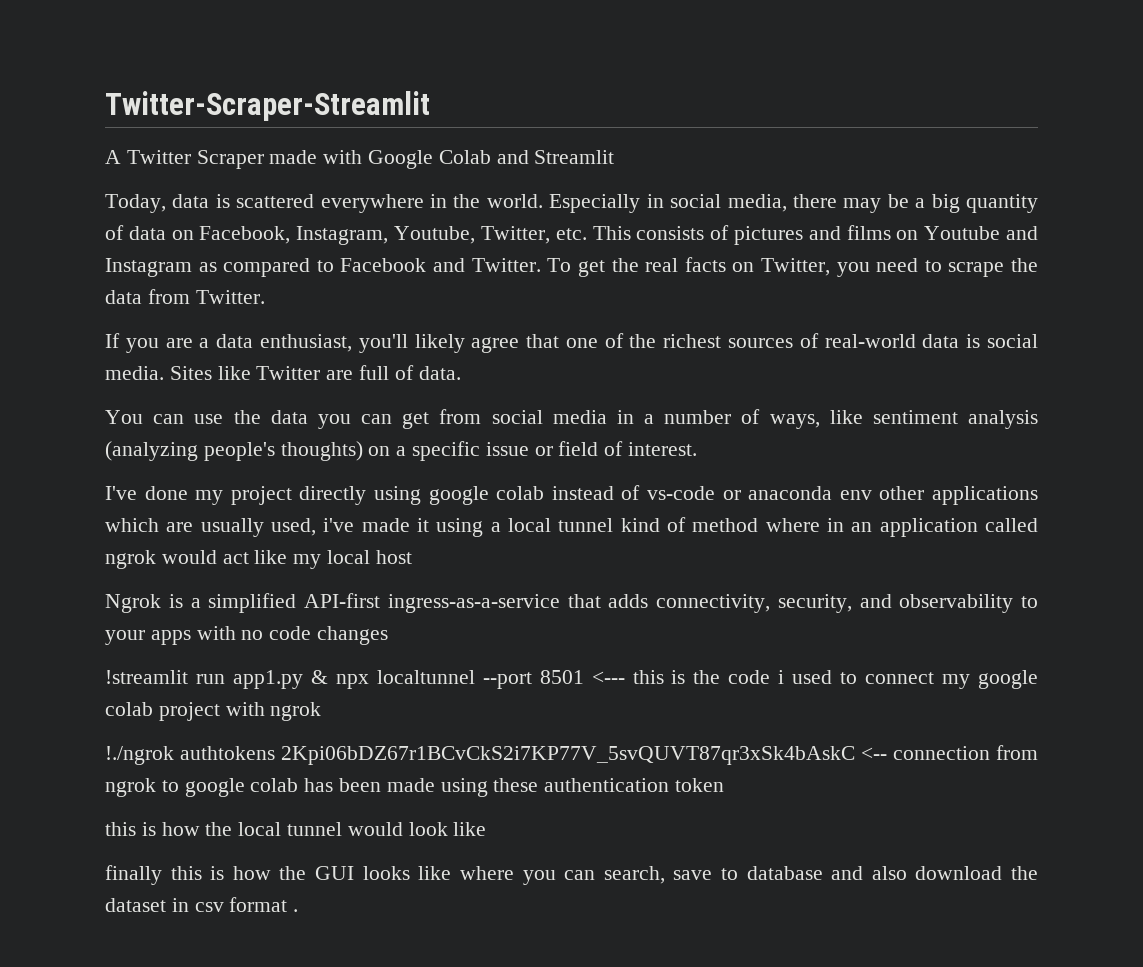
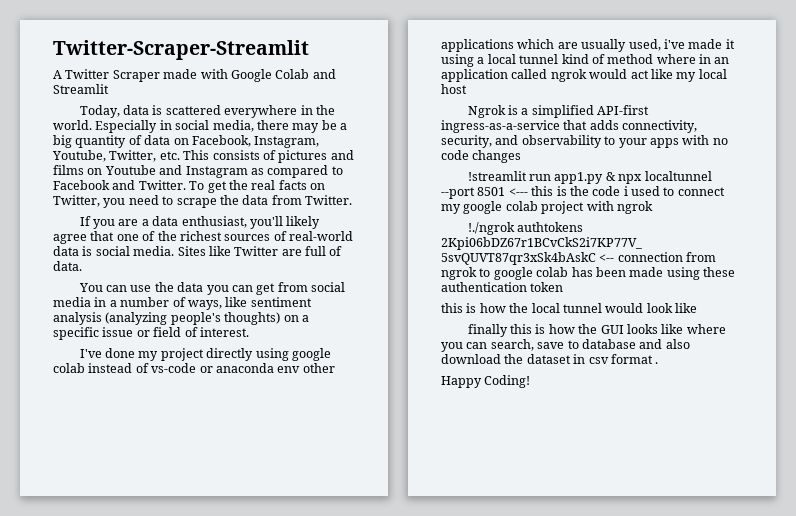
+ Happy Coding!

